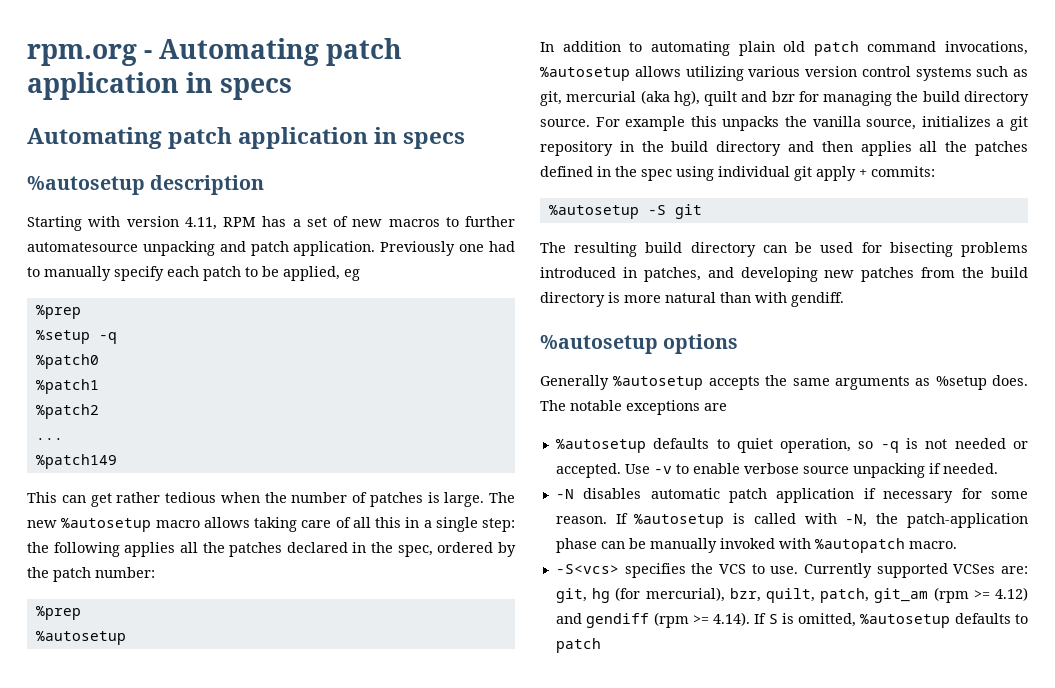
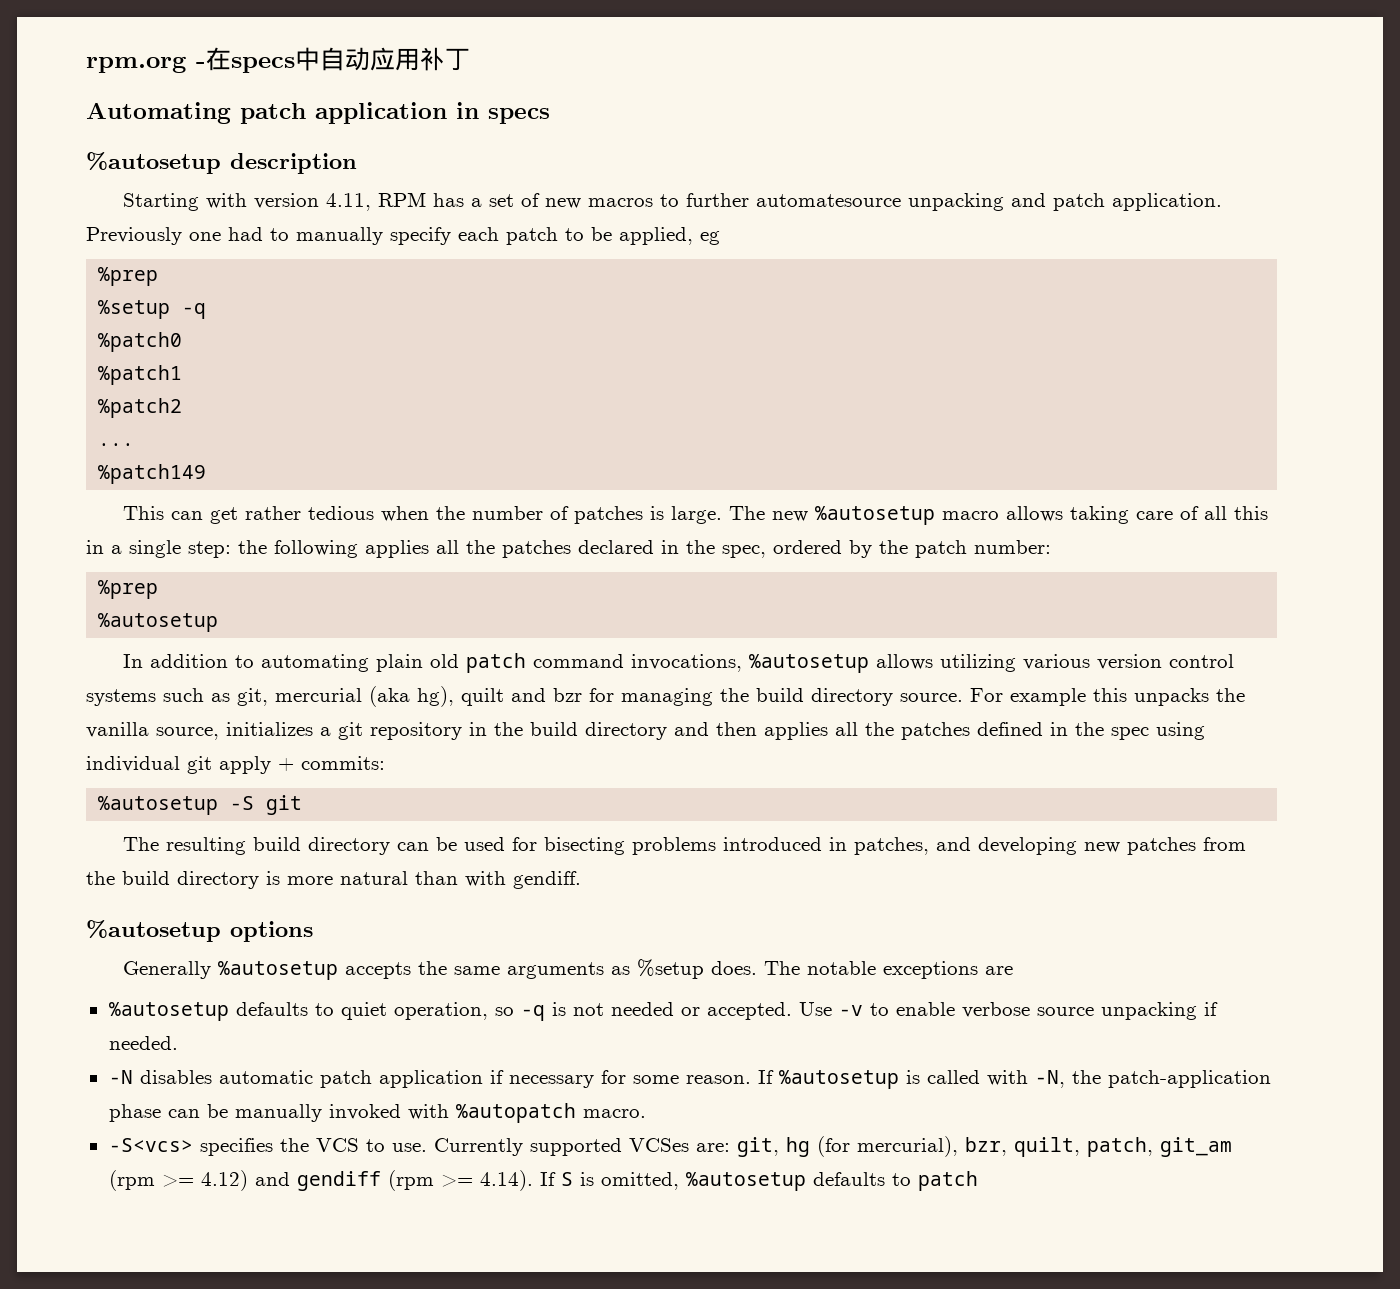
- rpm.org - Automating patch application in specs
+ rpm.org -在specs中自动应用补丁

